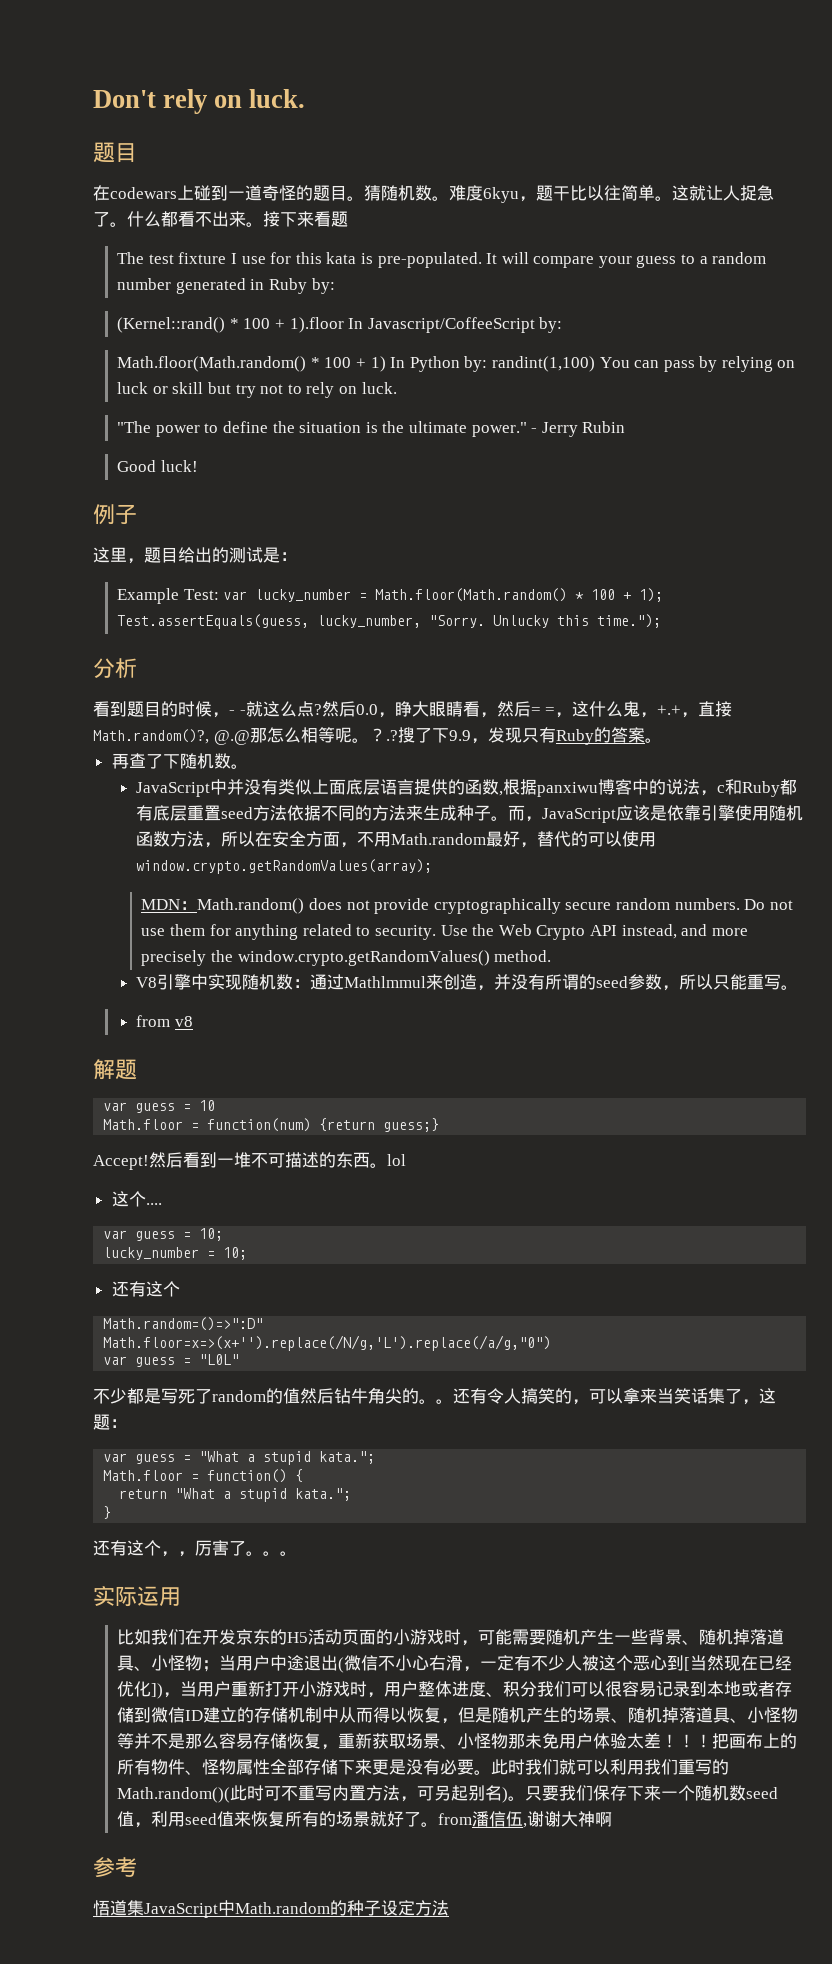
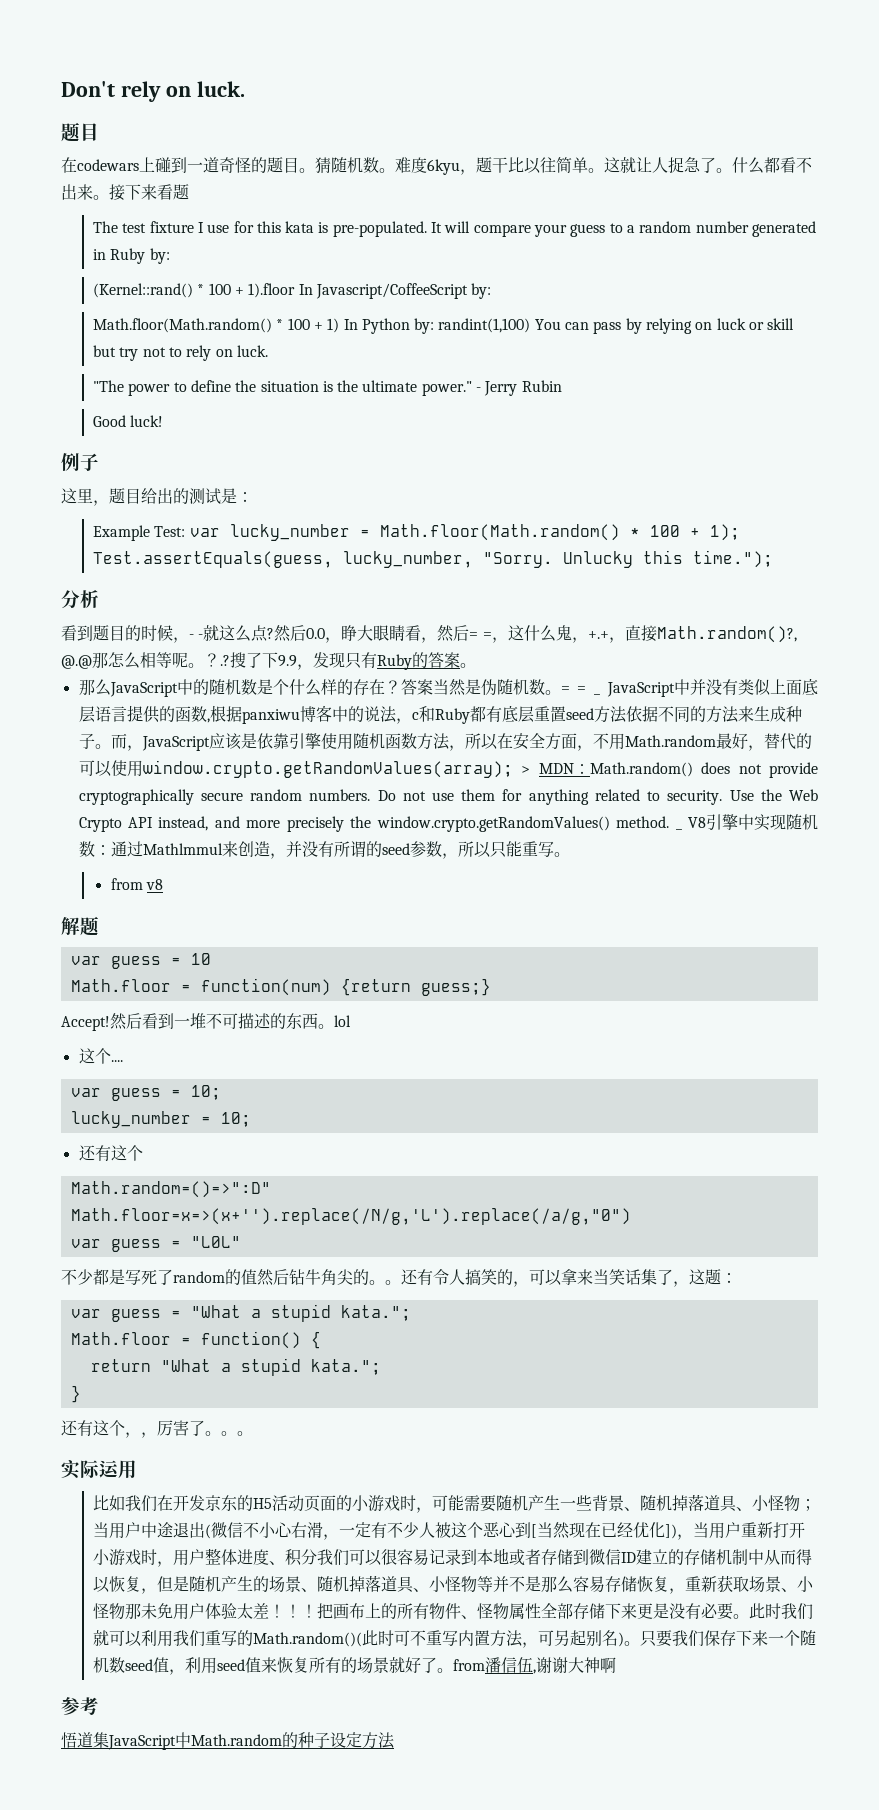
- 再查了下随机数。
- JavaScript中并没有类似上面底层语言提供的函数,根据panxiwu博客中的说法，c和Ruby都有底层重置seed方法依据不同的方法来生成种子。
+ 那么JavaScript中的随机数是个什么样的存在？答案当然是伪随机数。= = _ JavaScript中并没有类似上面底层语言提供的函数,根据panxiwu博客中的说法，c和Ruby都有底层重置seed方法依据不同的方法来生成种子。
- 而，JavaScript应该是依靠引擎使用随机函数方法，所以在安全方面，不用Math.random最好，替代的可以使用window.crypto.getRandomValues(array);
- MDN：Math.random() does not provide cryptographically secure random numbers.
+ 而，JavaScript应该是依靠引擎使用随机函数方法，所以在安全方面，不用Math.random最好，替代的可以使用window.crypto.getRandomValues(array); > MDN：Math.random() does not provide cryptographically secure random numbers.
- Use the Web Crypto API instead, and more precisely the window.crypto.getRandomValues() method.
- V8引擎中实现随机数：通过Mathlmmul来创造，并没有所谓的seed参数，所以只能重写。
+ Use the Web Crypto API instead, and more precisely the window.crypto.getRandomValues() method. _ V8引擎中实现随机数：通过Mathlmmul来创造，并没有所谓的seed参数，所以只能重写。

